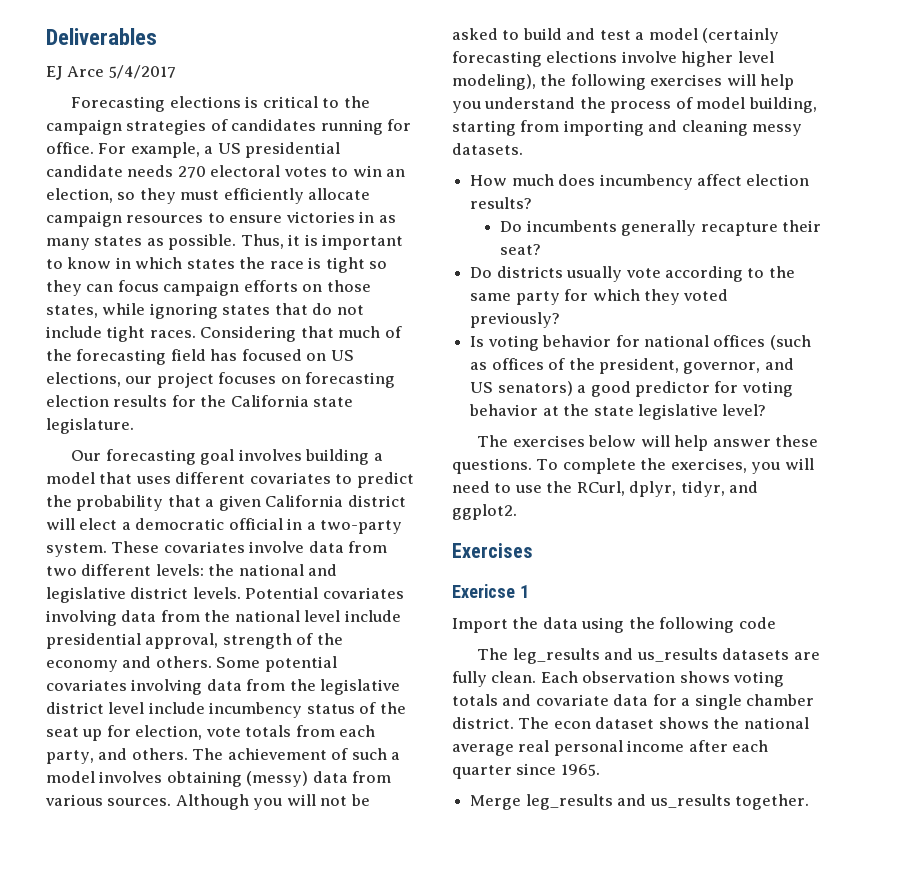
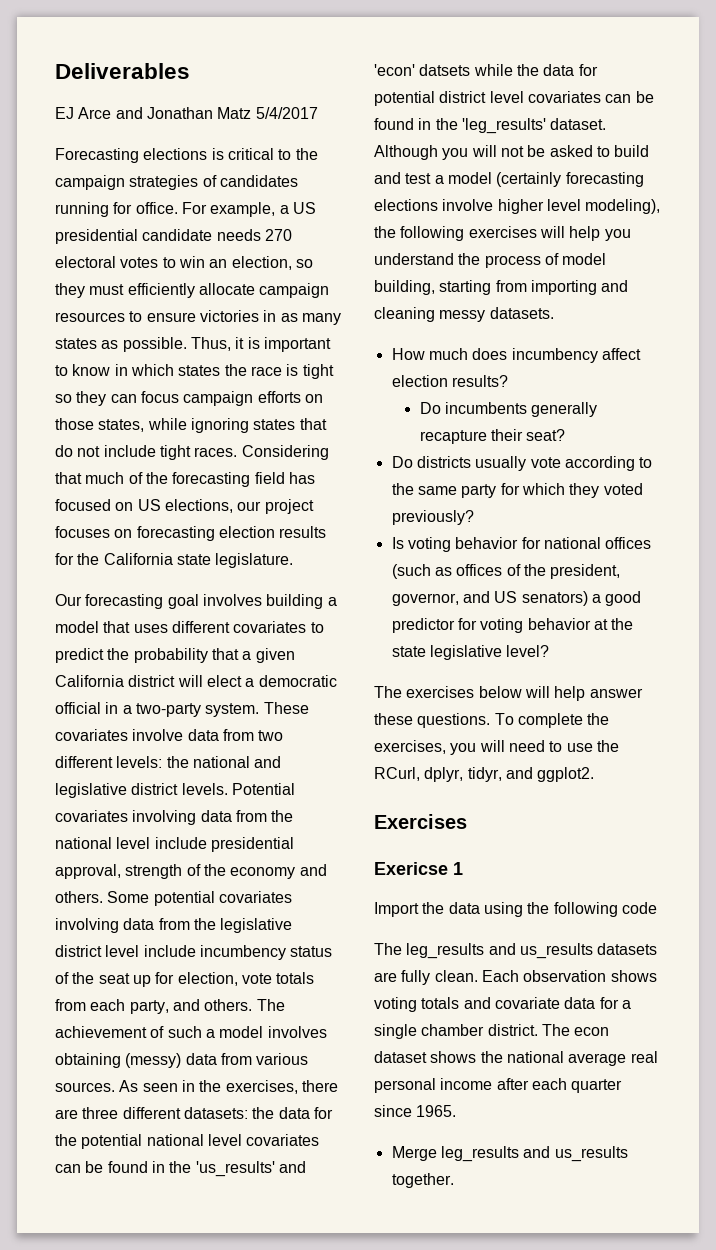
- EJ Arce 5/4/2017
+ EJ Arce and Jonathan Matz 5/4/2017
+ As seen in the exercises, there are three different datasets: the data for the potential national level covariates can be found in the 'us_results' and 'econ' datsets while the data for potential district level covariates can be found in the 'leg_results' dataset.

